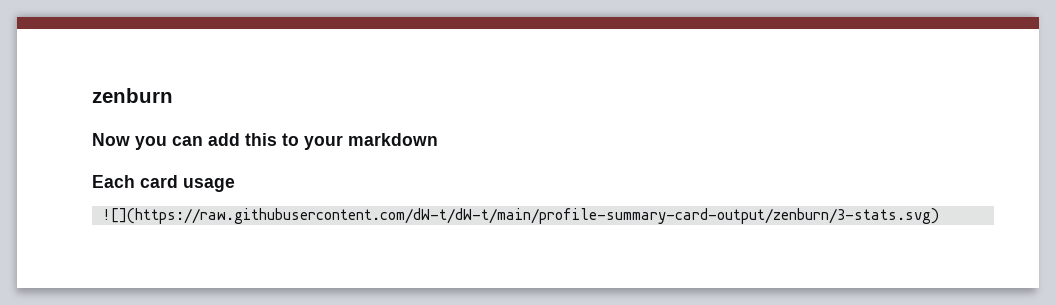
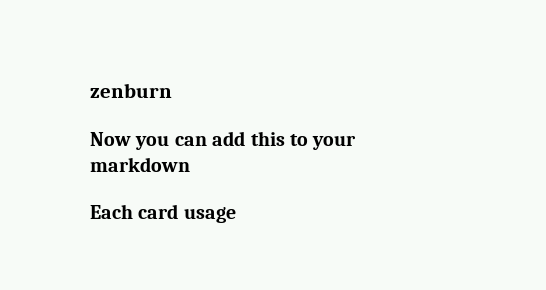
- ![](https://raw.githubusercontent.com/dW-t/dW-t/main/profile-summary-card-output/zenburn/3-stats.svg)

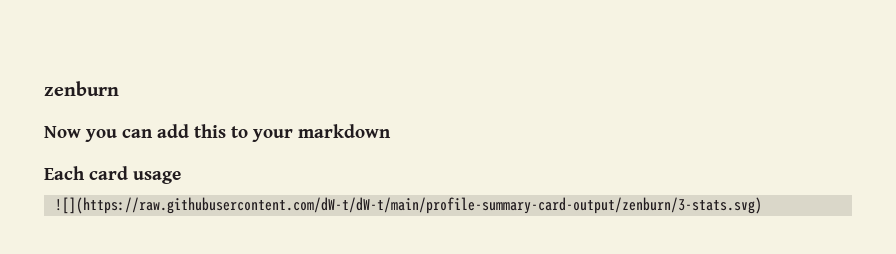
+ ![](https://raw.githubusercontent.com/dW-t/dW-t/main/profile-summary-card-output/zenburn/3-stats.svg)

